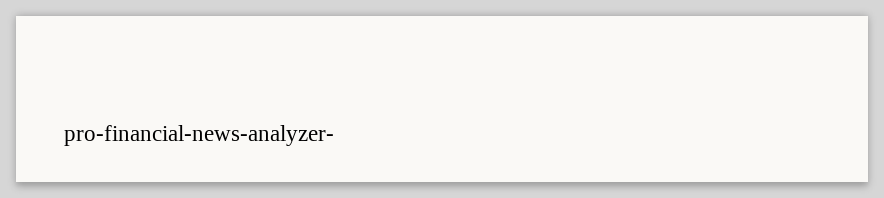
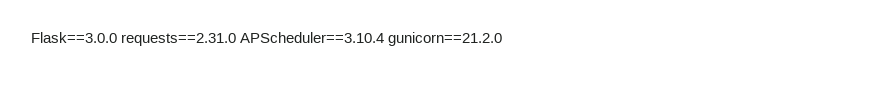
- pro-financial-news-analyzer-
+ Flask==3.0.0 requests==2.31.0 APScheduler==3.10.4 gunicorn==21.2.0

